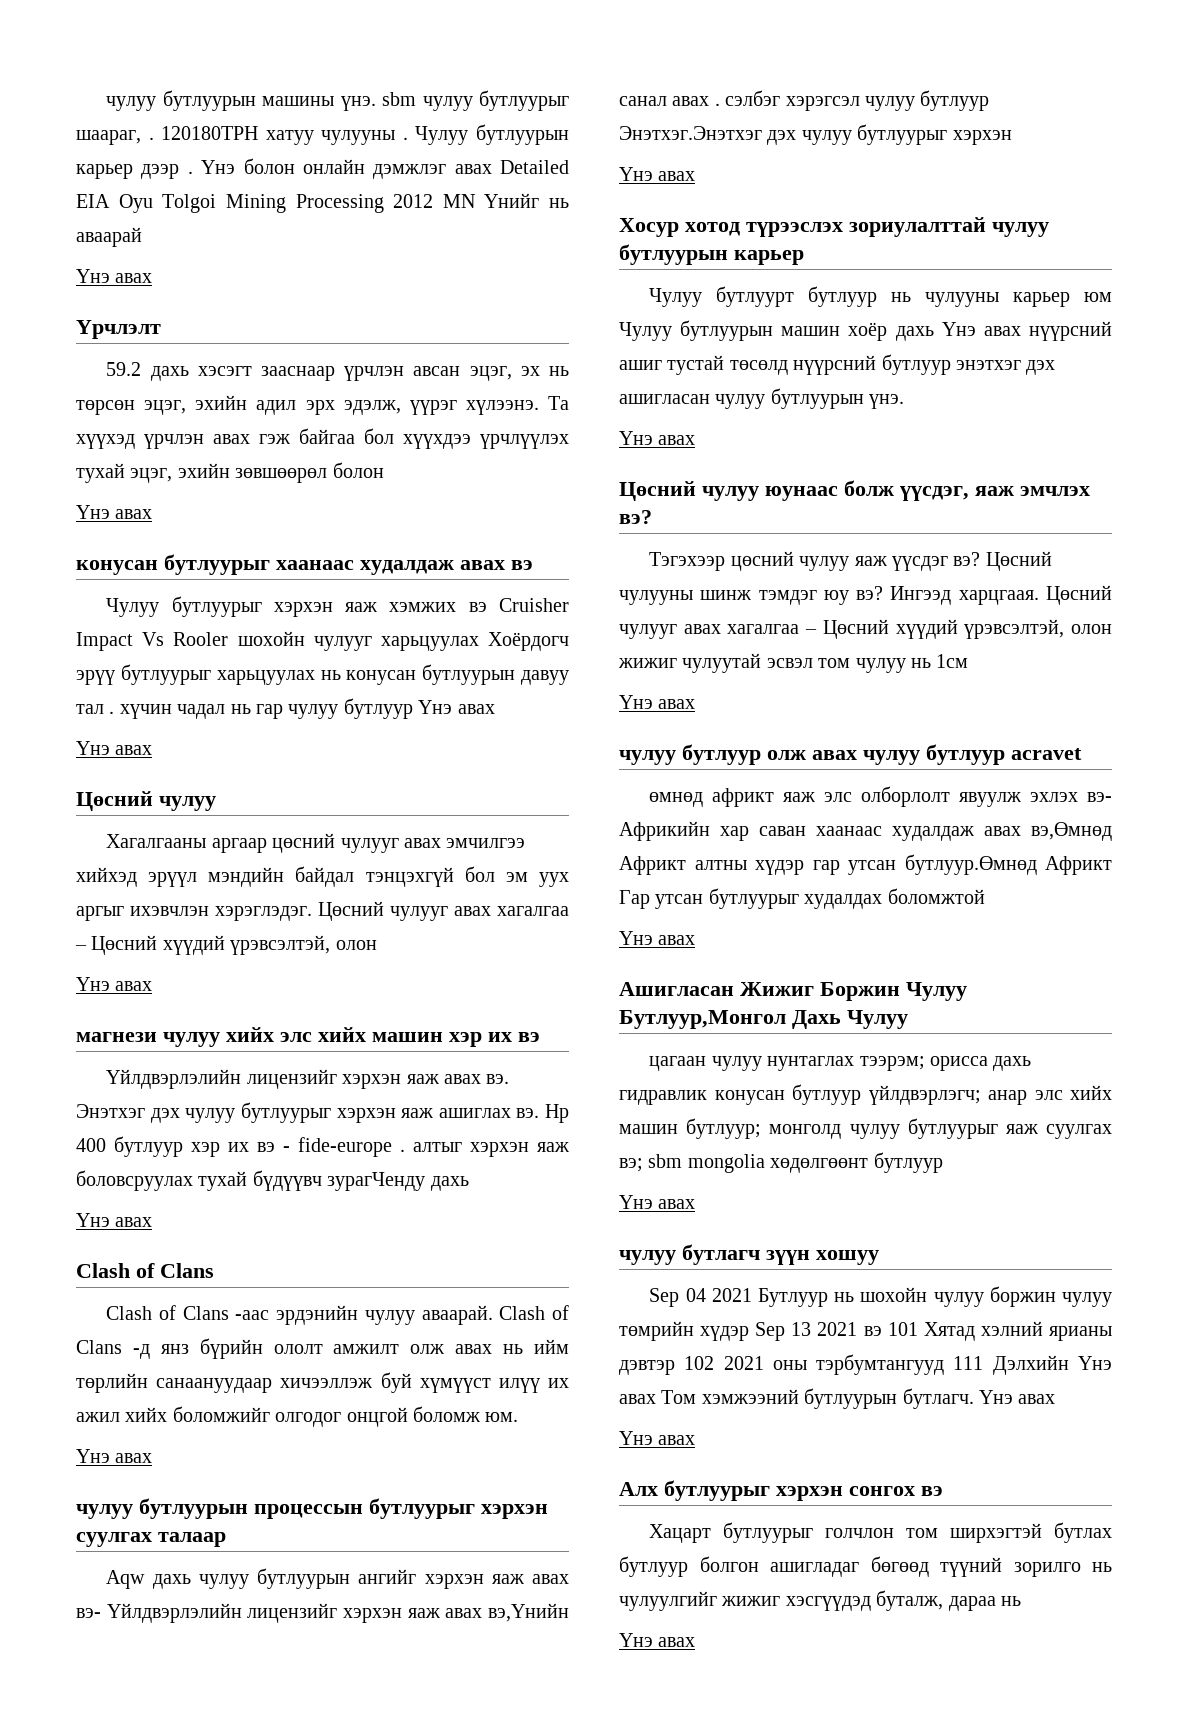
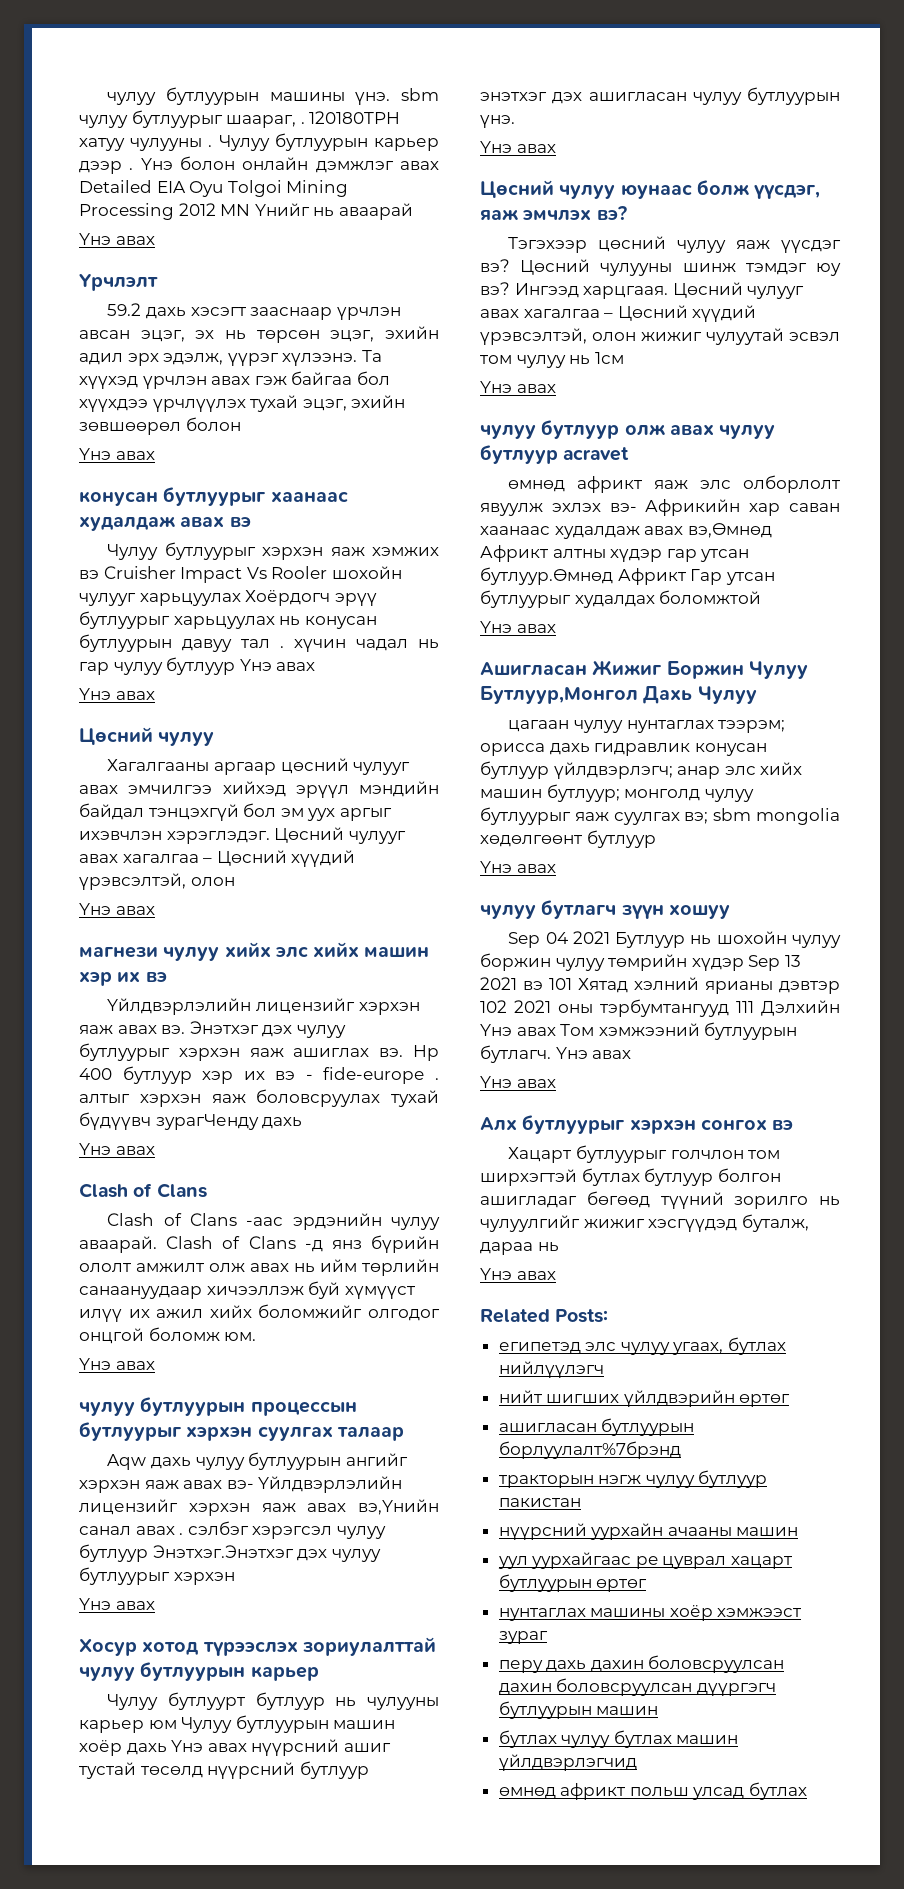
+ Related Posts:
+ египетэд элс чулуу угаах, бутлах нийлүүлэгч
+ нийт шигших үйлдвэрийн өртөг
+ ашигласан бутлуурын борлуулалт%7брэнд
+ тракторын нэгж чулуу бутлуур пакистан
+ нүүрсний уурхайн ачааны машин
+ уул уурхайгаас pe цуврал хацарт бутлуурын өртөг
+ нунтаглах машины хоёр хэмжээст зураг
+ перу дахь дахин боловсруулсан дахин боловсруулсан дүүргэгч бутлуурын машин
+ бутлах чулуу бутлах машин үйлдвэрлэгчид
+ өмнөд африкт польш улсад бутлах

